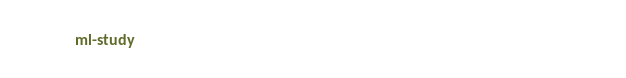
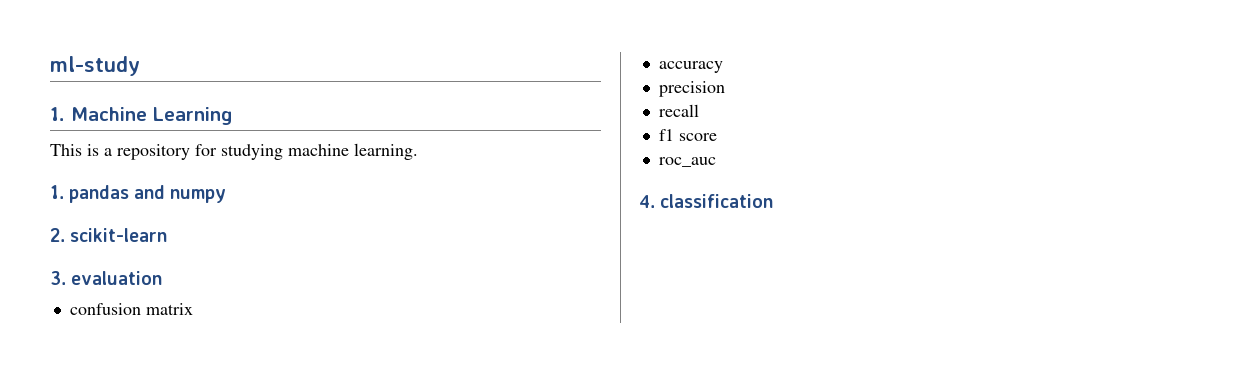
+ 1. Machine Learning
+ This is a repository for studying machine learning.
+ 1. pandas and numpy
+ 2. scikit-learn
+ 3. evaluation
+ confusion matrix
+ accuracy
+ precision
+ recall
+ f1 score
+ roc_auc
+ 4. classification

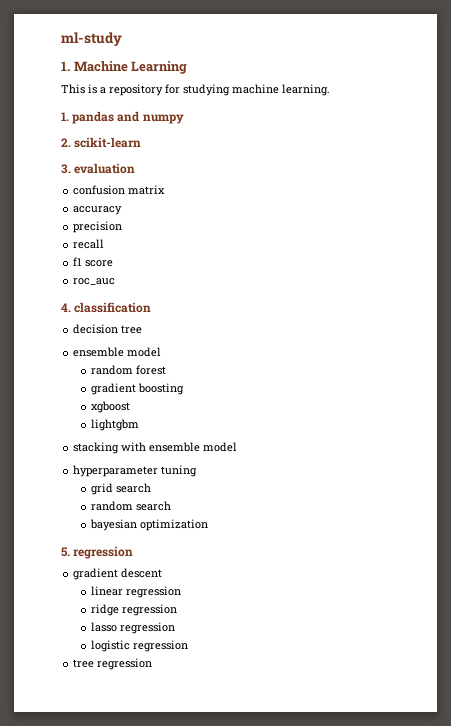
+ decision tree
+ ensemble model
+ random forest
+ gradient boosting
+ xgboost
+ lightgbm
+ stacking with ensemble model
+ hyperparameter tuning
+ grid search
+ random search
+ bayesian optimization
+ 5. regression
+ gradient descent
+ linear regression
+ ridge regression
+ lasso regression
+ logistic regression
+ tree regression

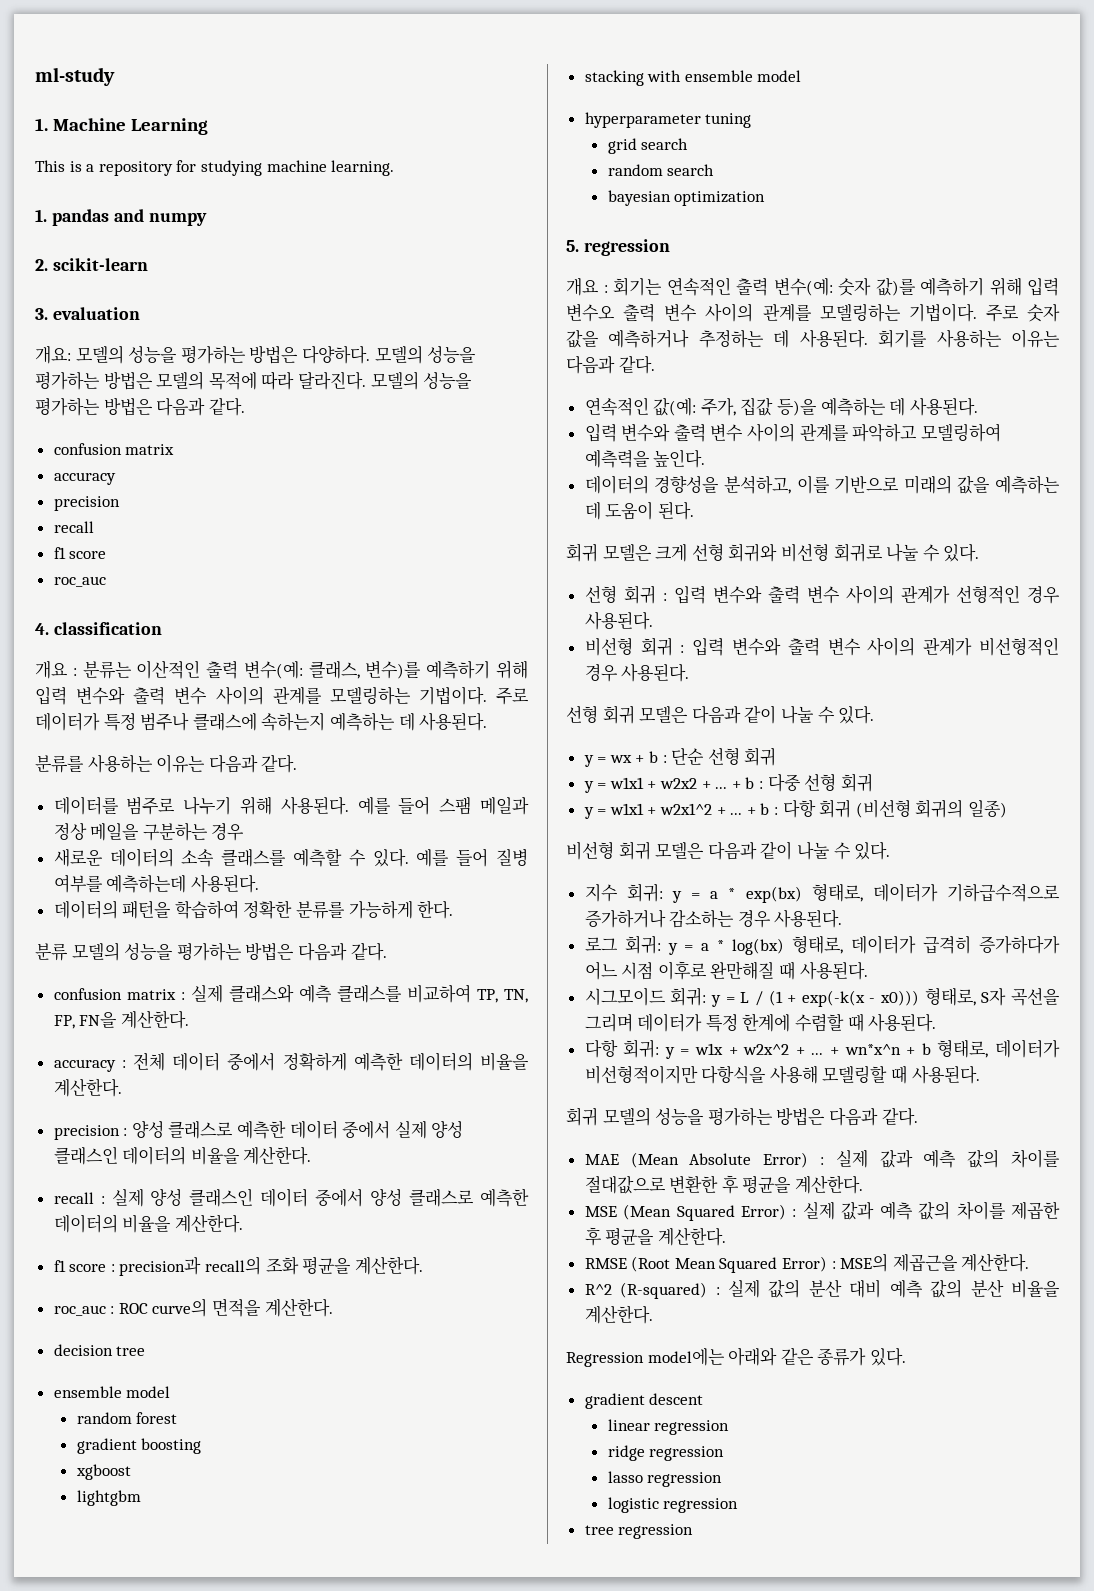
+ 개요: 모델의 성능을 평가하는 방법은 다양하다. 모델의 성능을 평가하는 방법은 모델의 목적에 따라 달라진다. 모델의 성능을 평가하는 방법은 다음과 같다.
+ 개요 : 분류는 이산적인 출력 변수(예: 클래스, 변수)를 예측하기 위해 입력 변수와 출력 변수 사이의 관계를 모델링하는 기법이다. 주로 데이터가 특정 범주나 클래스에 속하는지 예측하는 데 사용된다.
+ 분류를 사용하는 이유는 다음과 같다.
+ 데이터를 범주로 나누기 위해 사용된다. 예를 들어 스팸 메일과 정상 메일을 구분하는 경우
+ 새로운 데이터의 소속 클래스를 예측할 수 있다. 예를 들어 질병 여부를 예측하는데 사용된다.
+ 데이터의 패턴을 학습하여 정확한 분류를 가능하게 한다.
+ 분류 모델의 성능을 평가하는 방법은 다음과 같다.
+ confusion matrix : 실제 클래스와 예측 클래스를 비교하여 TP, TN, FP, FN을 계산한다.
+ accuracy : 전체 데이터 중에서 정확하게 예측한 데이터의 비율을 계산한다.
+ precision : 양성 클래스로 예측한 데이터 중에서 실제 양성 클래스인 데이터의 비율을 계산한다.
+ recall : 실제 양성 클래스인 데이터 중에서 양성 클래스로 예측한 데이터의 비율을 계산한다.
+ f1 score : precision과 recall의 조화 평균을 계산한다.
+ roc_auc : ROC curve의 면적을 계산한다.
+ 개요 : 회기는 연속적인 출력 변수(예: 숫자 값)를 예측하기 위해 입력 변수오 출력 변수 사이의 관계를 모델링하는 기법이다. 주로 숫자 값을 예측하거나 추정하는 데 사용된다. 회기를 사용하는 이유는 다음과 같다.
+ 연속적인 값(예: 주가, 집값 등)을 예측하는 데 사용된다.
+ 입력 변수와 출력 변수 사이의 관계를 파악하고 모델링하여 예측력을 높인다.
+ 데이터의 경향성을 분석하고, 이를 기반으로 미래의 값을 예측하는 데 도움이 된다.
+ 회귀 모델은 크게 선형 회귀와 비선형 회귀로 나눌 수 있다.
+ 선형 회귀 : 입력 변수와 출력 변수 사이의 관계가 선형적인 경우 사용된다.
+ 비선형 회귀 : 입력 변수와 출력 변수 사이의 관계가 비선형적인 경우 사용된다.
+ 선형 회귀 모델은 다음과 같이 나눌 수 있다.
+ y = wx + b : 단순 선형 회귀
+ y = w1x1 + w2x2 + ... + b : 다중 선형 회귀
+ y = w1x1 + w2x1^2 + ... + b : 다항 회귀 (비선형 회귀의 일종)
+ 비선형 회귀 모델은 다음과 같이 나눌 수 있다.
+ 지수 회귀: y = a * exp(bx) 형태로, 데이터가 기하급수적으로 증가하거나 감소하는 경우 사용된다.
+ 로그 회귀: y = a * log(bx) 형태로, 데이터가 급격히 증가하다가 어느 시점 이후로 완만해질 때 사용된다.
+ 시그모이드 회귀: y = L / (1 + exp(-k(x - x0))) 형태로, S자 곡선을 그리며 데이터가 특정 한계에 수렴할 때 사용된다.
+ 다항 회귀: y = w1x + w2x^2 + ... + wn*x^n + b 형태로, 데이터가 비선형적이지만 다항식을 사용해 모델링할 때 사용된다.
+ 회귀 모델의 성능을 평가하는 방법은 다음과 같다.
+ MAE (Mean Absolute Error) : 실제 값과 예측 값의 차이를 절대값으로 변환한 후 평균을 계산한다.
+ MSE (Mean Squared Error) : 실제 값과 예측 값의 차이를 제곱한 후 평균을 계산한다.
+ RMSE (Root Mean Squared Error) : MSE의 제곱근을 계산한다.
+ R^2 (R-squared) : 실제 값의 분산 대비 예측 값의 분산 비율을 계산한다.
+ Regression model에는 아래와 같은 종류가 있다.

